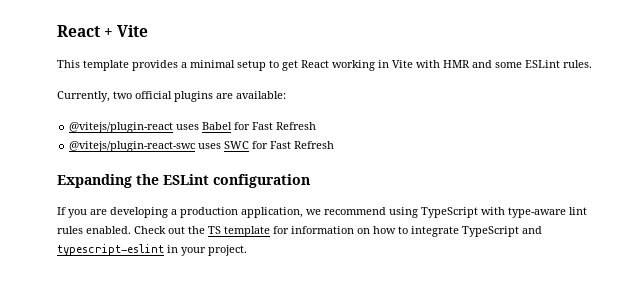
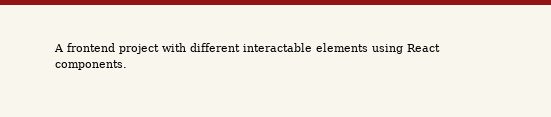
- React + Vite
- This template provides a minimal setup to get React working in Vite with HMR and some ESLint rules.
- Currently, two official plugins are available:
- @vitejs/plugin-react uses Babel for Fast Refresh
- @vitejs/plugin-react-swc uses SWC for Fast Refresh
- Expanding the ESLint configuration
- If you are developing a production application, we recommend using TypeScript with type-aware lint rules enabled. Check out the TS template for information on how to integrate TypeScript and typescript-eslint in your project.
+ A frontend project with different interactable elements using React components.

